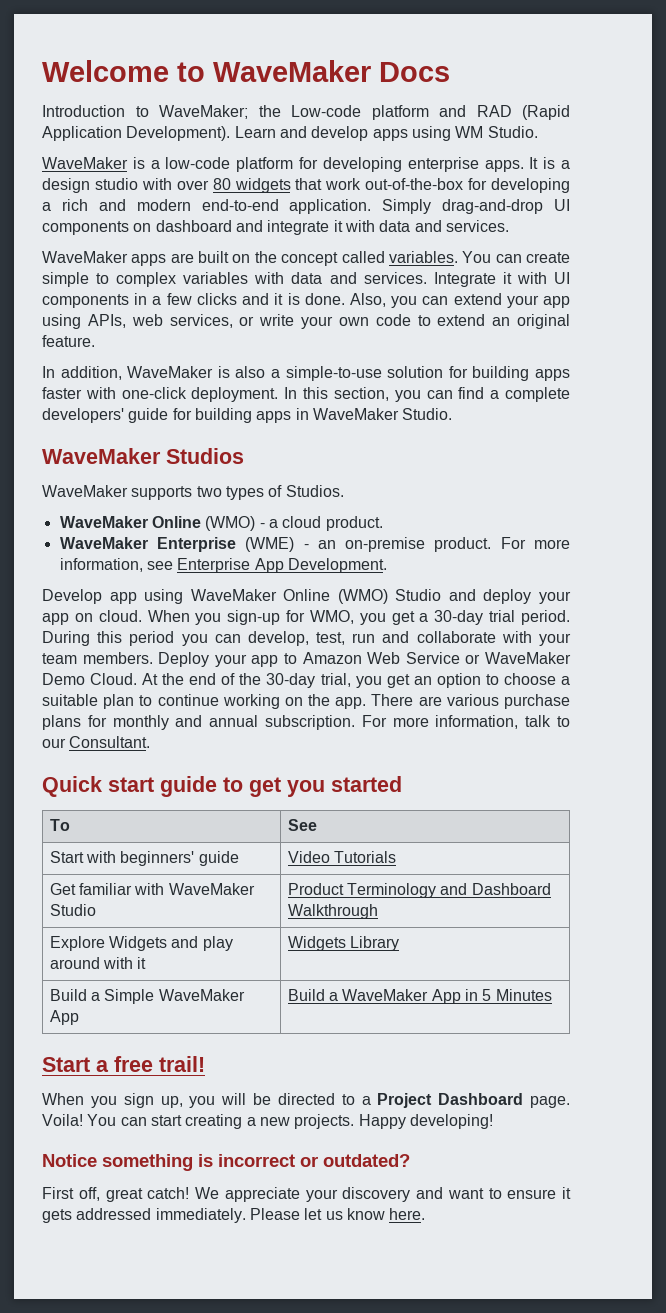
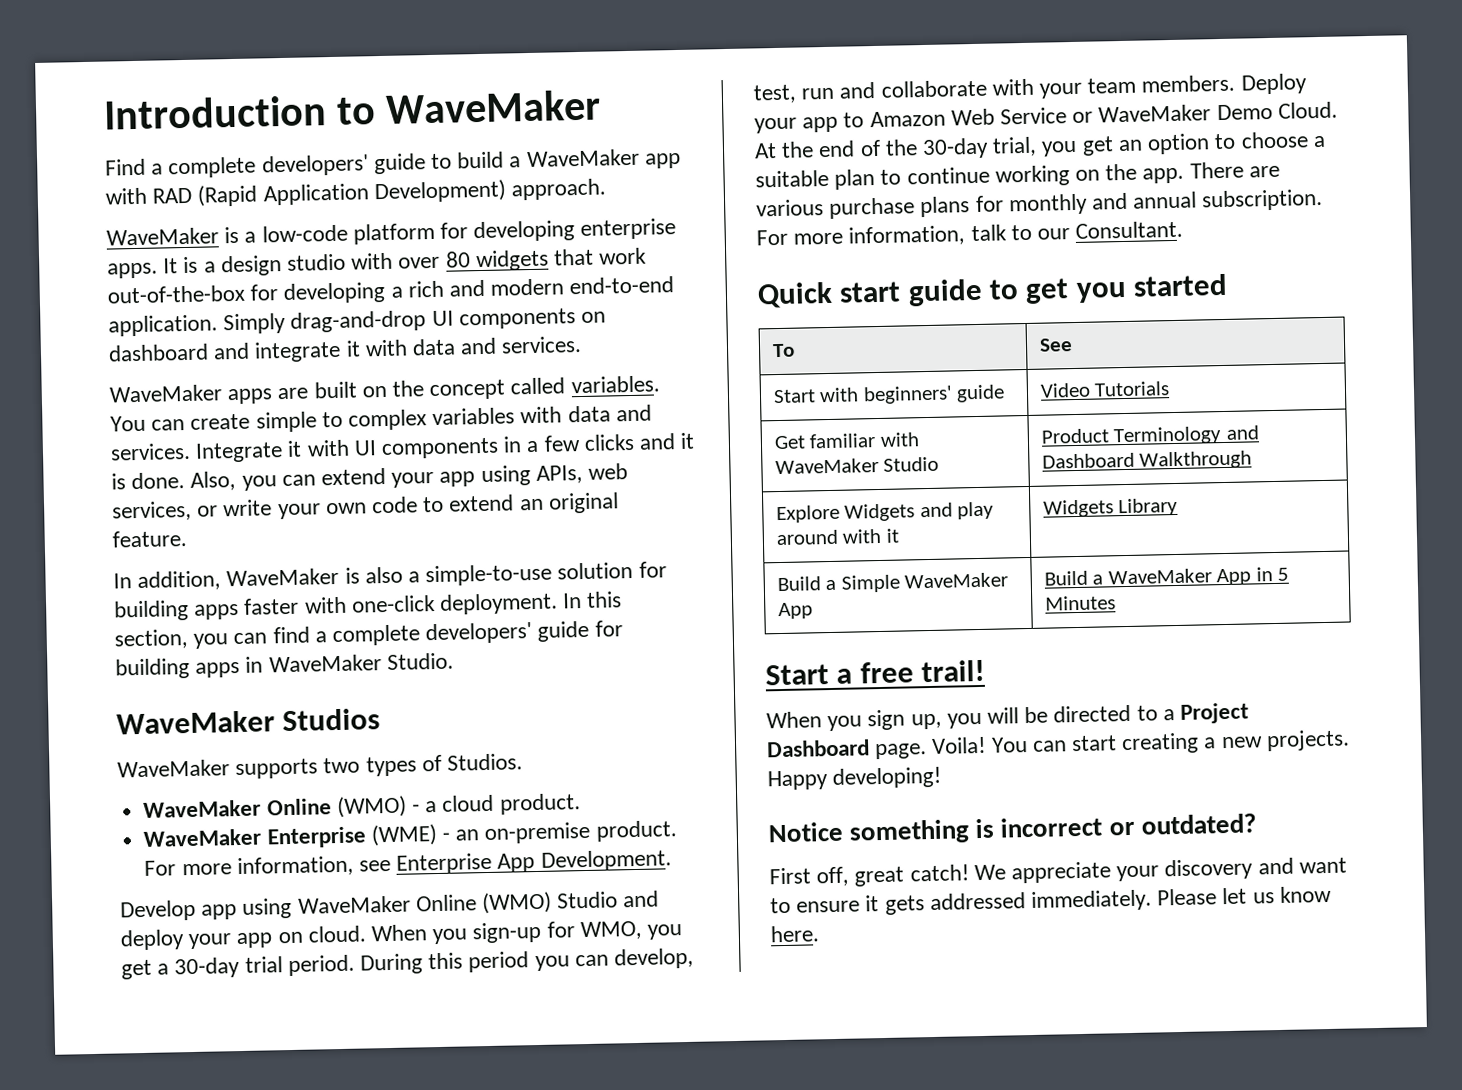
- Welcome to WaveMaker Docs
- Introduction to WaveMaker; the Low-code platform and RAD (Rapid Application Development). Learn and develop apps using WM Studio.
+ Introduction to WaveMaker
+ Find a complete developers' guide to build a WaveMaker app with RAD (Rapid Application Development) approach.

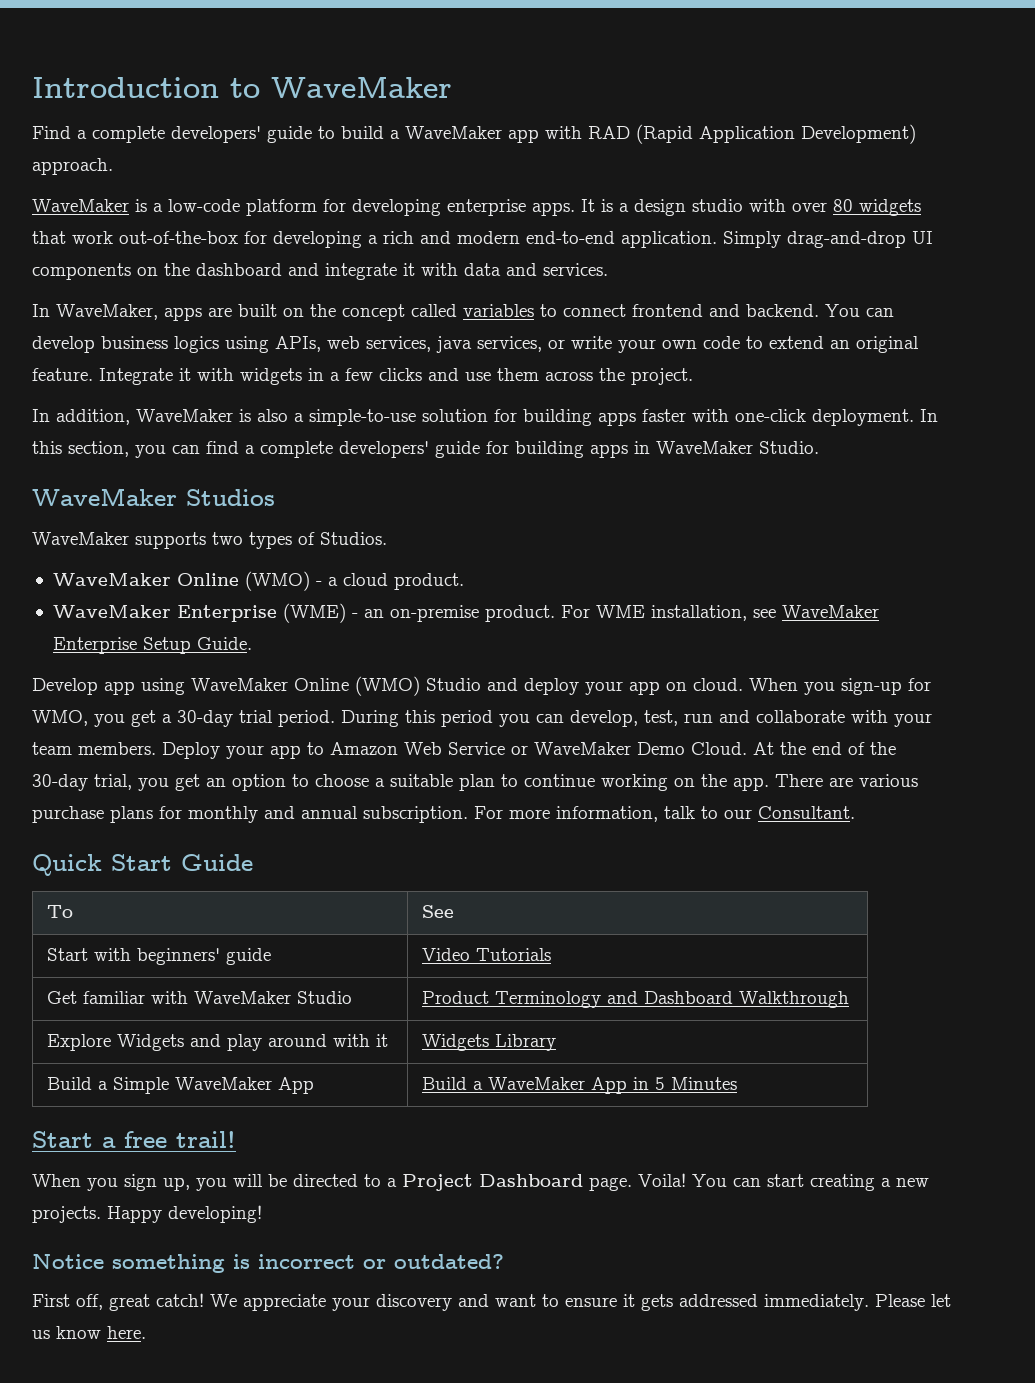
- Simply drag-and-drop UI components on dashboard and integrate it with data and services.
+ Simply drag-and-drop UI components on the dashboard and integrate it with data and services.
- WaveMaker apps are built on the concept called variables. You can create simple to complex variables with data and services. Integrate it with UI components in a few clicks and it is done. Also, you can extend your app using APIs, web services, or write your own code to extend an original feature.
+ In WaveMaker, apps are built on the concept called variables to connect frontend and backend. You can develop business logics using APIs, web services, java services, or write your own code to extend an original feature. Integrate it with widgets in a few clicks and use them across the project.
- For more information, see Enterprise App Development.
+ For WME installation, see WaveMaker Enterprise Setup Guide.
- Quick start guide to get you started
+ Quick Start Guide

